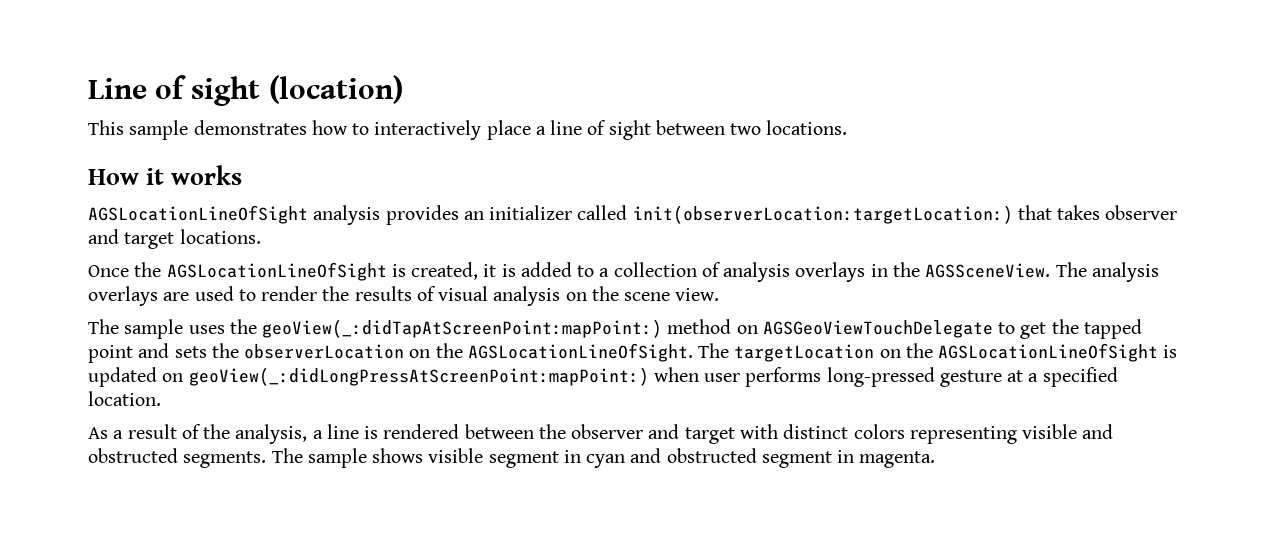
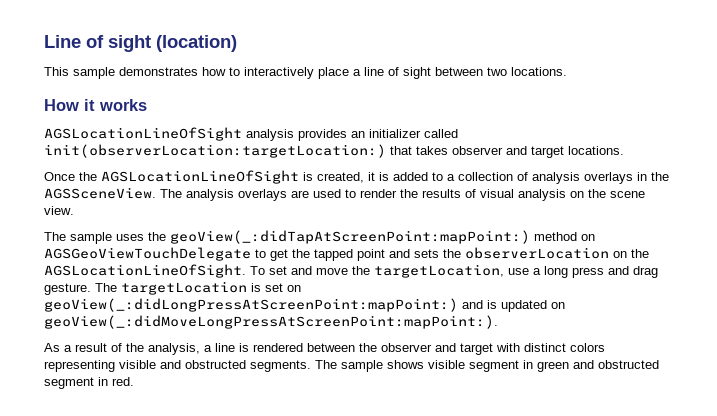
- The targetLocation on the AGSLocationLineOfSight is updated on geoView(_:didLongPressAtScreenPoint:mapPoint:) when user performs long-pressed gesture at a specified location.
+ To set and move the targetLocation, use a long press and drag gesture. The targetLocation is set on geoView(_:didLongPressAtScreenPoint:mapPoint:) and is updated on geoView(_:didMoveLongPressAtScreenPoint:mapPoint:).
- The sample shows visible segment in cyan and obstructed segment in magenta.
+ The sample shows visible segment in green and obstructed segment in red.

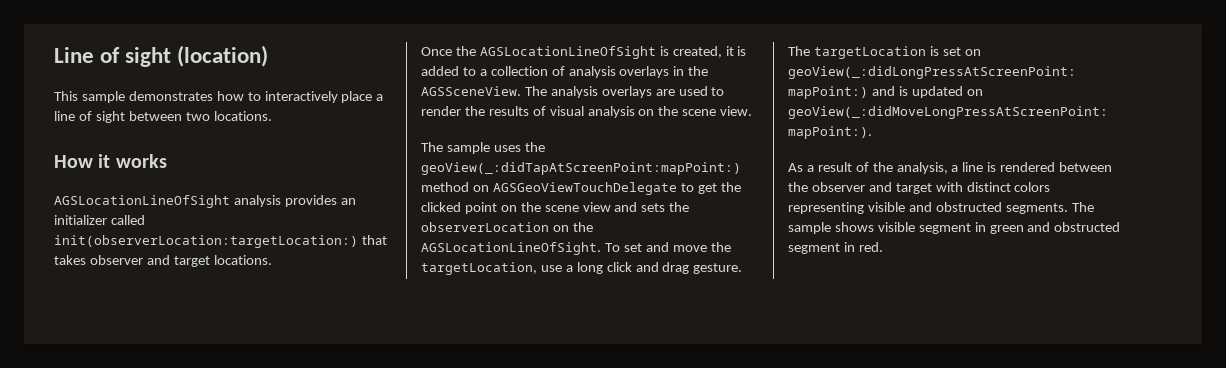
- The sample uses the geoView(_:didTapAtScreenPoint:mapPoint:) method on AGSGeoViewTouchDelegate to get the tapped point and sets the observerLocation on the AGSLocationLineOfSight.
+ The sample uses the geoView(_:didTapAtScreenPoint:mapPoint:) method on AGSGeoViewTouchDelegate to get the clicked point on the scene view and sets the observerLocation on the AGSLocationLineOfSight.
- To set and move the targetLocation, use a long press and drag gesture.
+ To set and move the targetLocation, use a long click and drag gesture.

